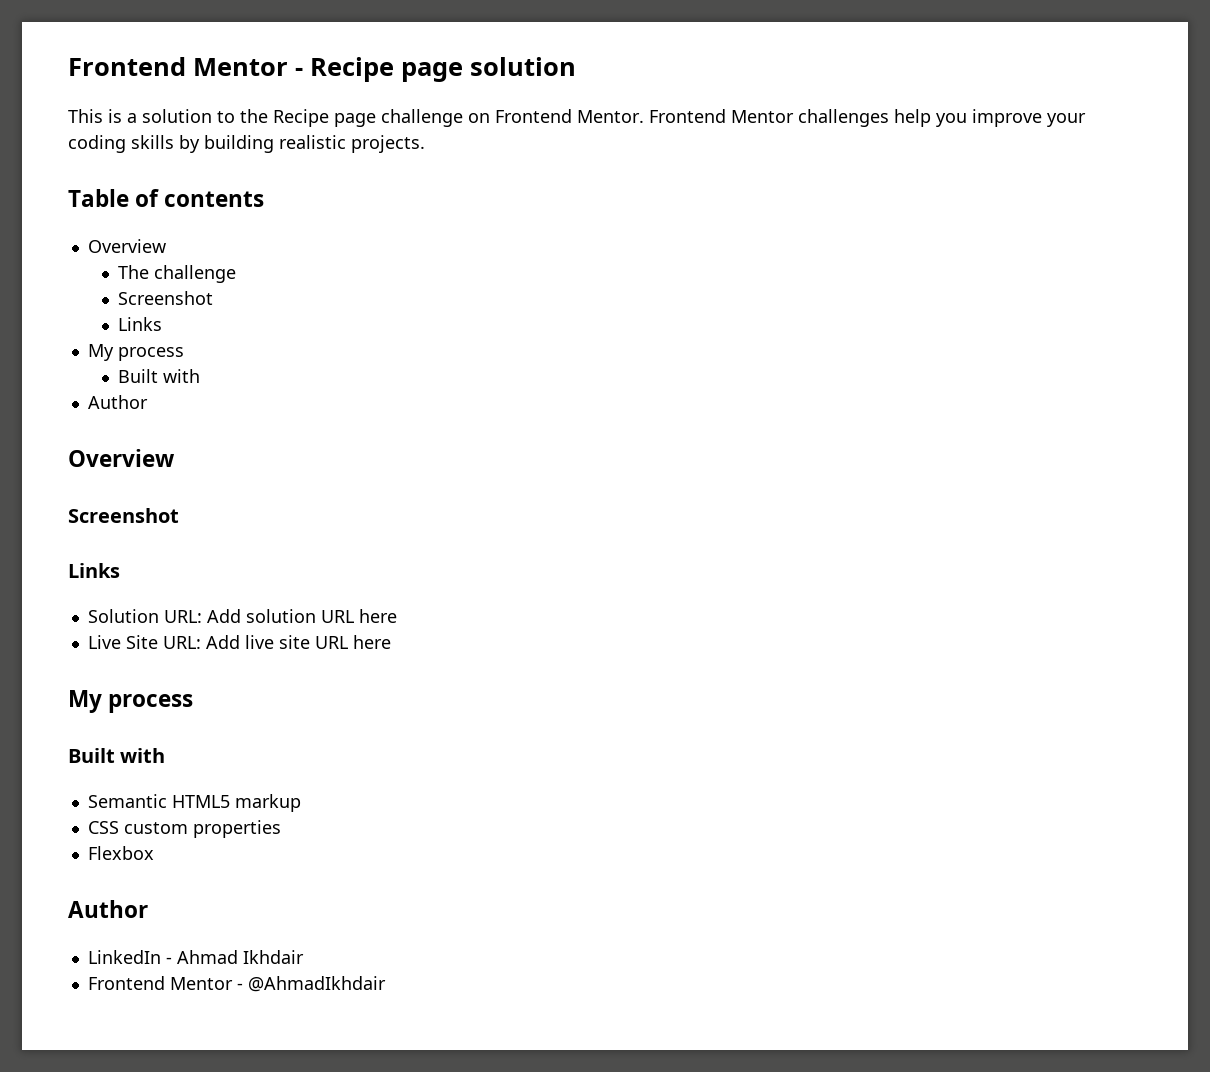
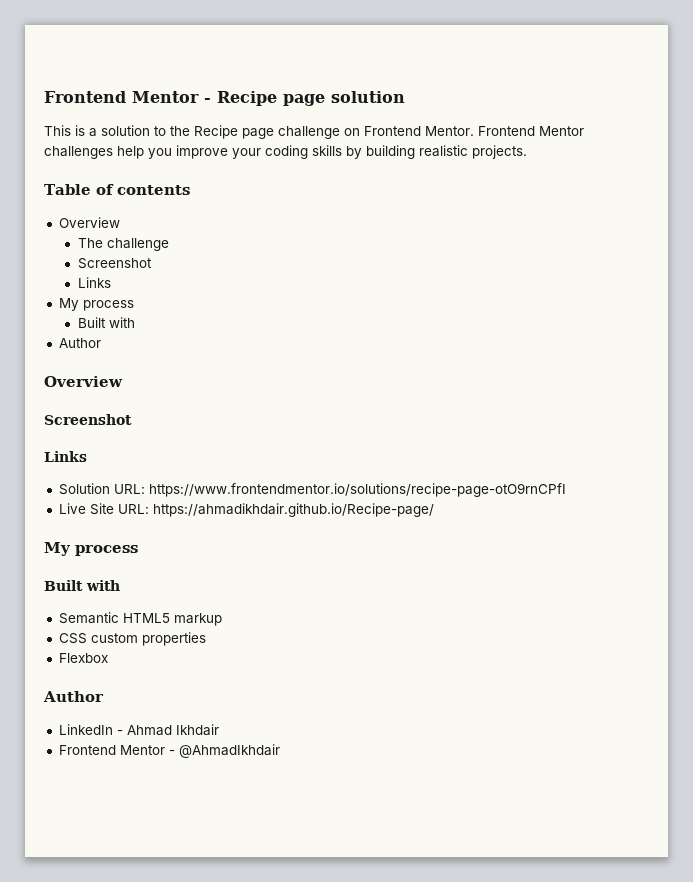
- Solution URL: Add solution URL here
+ Solution URL: https://www.frontendmentor.io/solutions/recipe-page-otO9rnCPfI
- Live Site URL: Add live site URL here
+ Live Site URL: https://ahmadikhdair.github.io/Recipe-page/

